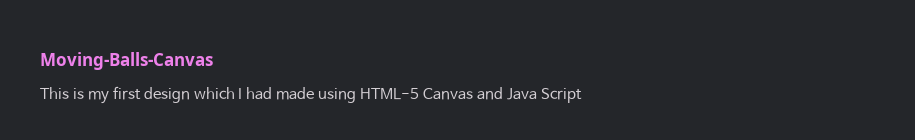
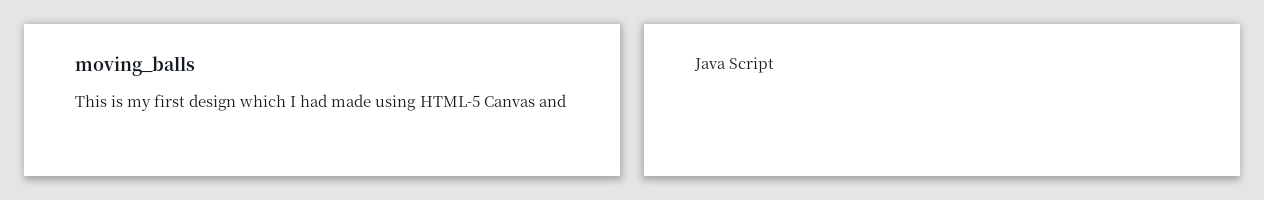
- Moving-Balls-Canvas
+ moving_balls

